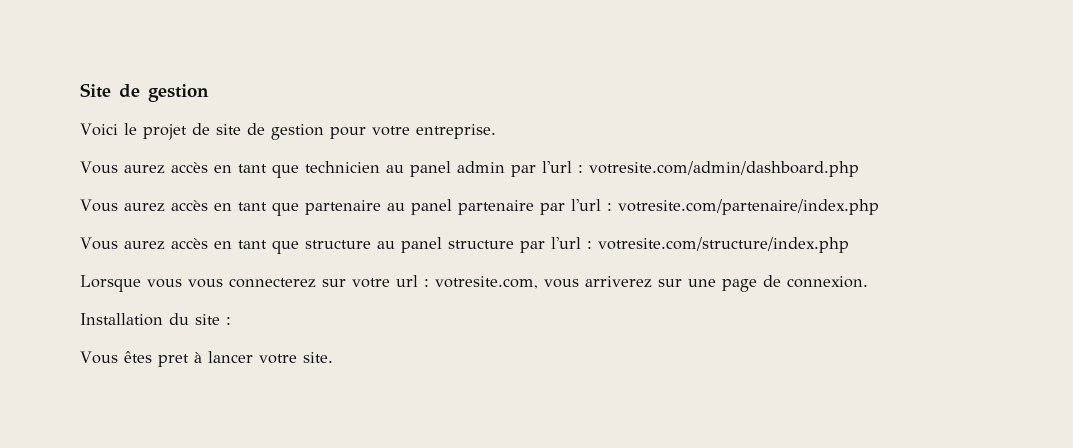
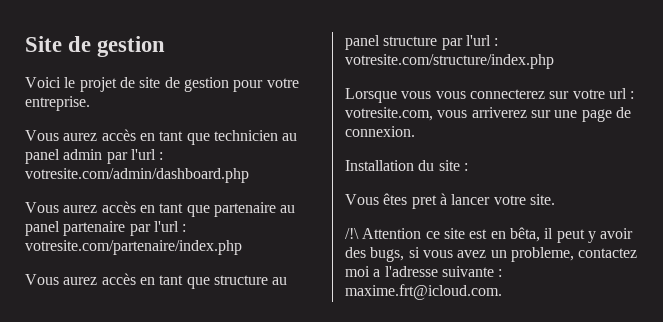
+ /!\ Attention ce site est en bêta, il peut y avoir des bugs, si vous avez un probleme, contactez moi a l'adresse suivante : maxime.frt@icloud.com.

